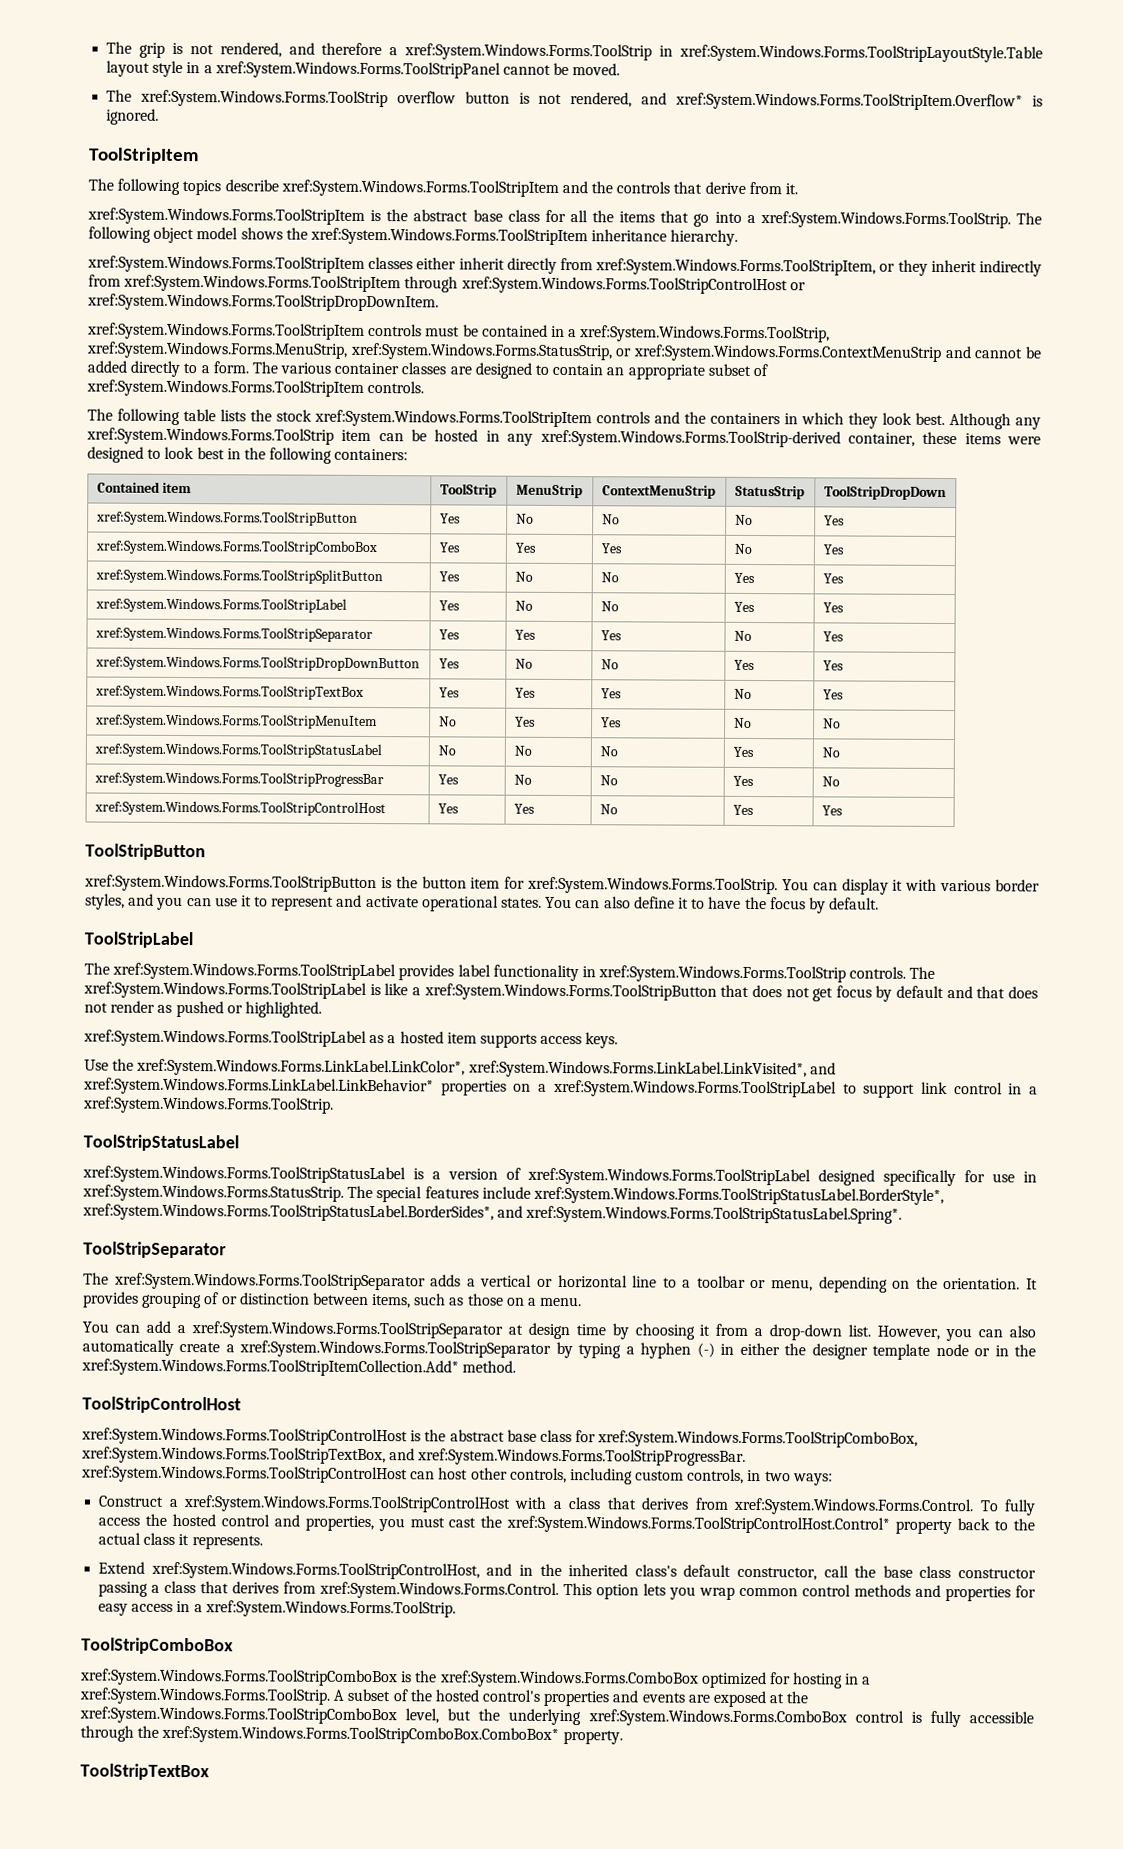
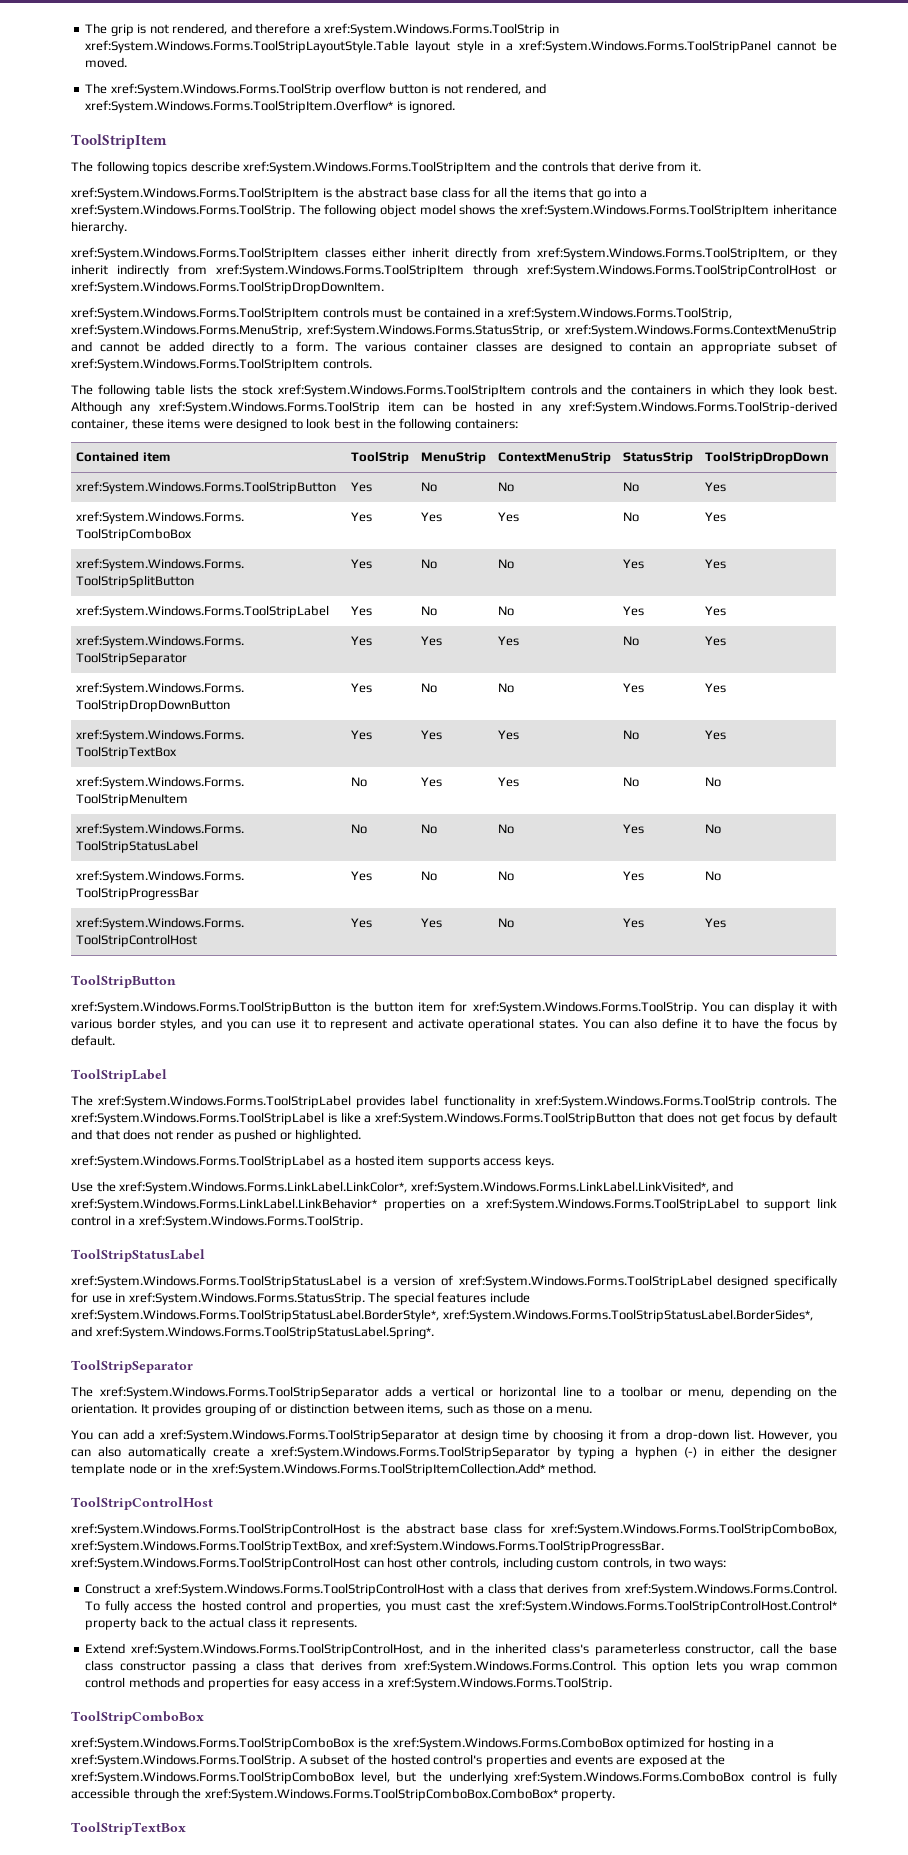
- Extend xref:System.Windows.Forms.ToolStripControlHost, and in the inherited class's default constructor, call the base class constructor passing a class that derives from xref:System.Windows.Forms.Control. This option lets you wrap common control methods and properties for easy access in a xref:System.Windows.Forms.ToolStrip.
+ Extend xref:System.Windows.Forms.ToolStripControlHost, and in the inherited class's parameterless constructor, call the base class constructor passing a class that derives from xref:System.Windows.Forms.Control. This option lets you wrap common control methods and properties for easy access in a xref:System.Windows.Forms.ToolStrip.

